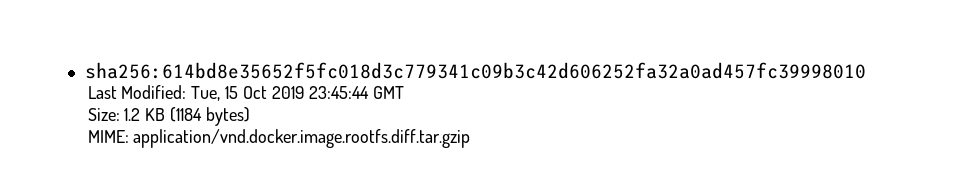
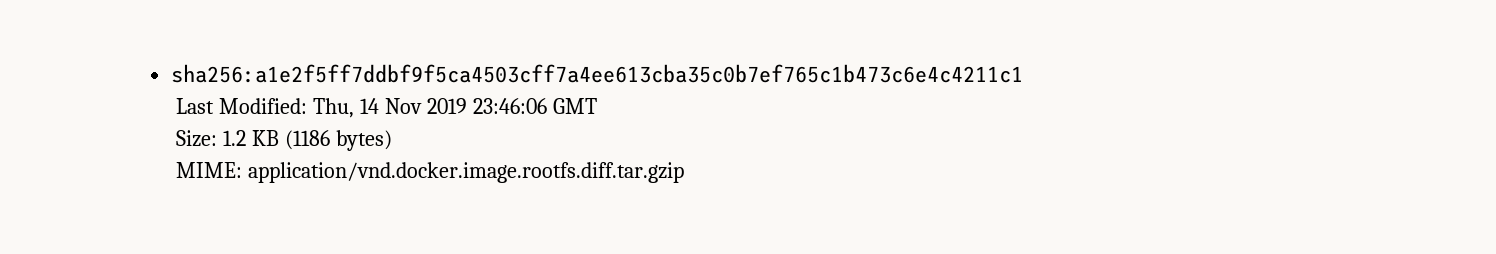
- sha256:614bd8e35652f5fc018d3c779341c09b3c42d606252fa32a0ad457fc39998010
+ sha256:a1e2f5ff7ddbf9f5ca4503cff7a4ee613cba35c0b7ef765c1b473c6e4c4211c1
- Last Modified: Tue, 15 Oct 2019 23:45:44 GMT
+ Last Modified: Thu, 14 Nov 2019 23:46:06 GMT
- Size: 1.2 KB (1184 bytes)
+ Size: 1.2 KB (1186 bytes)

